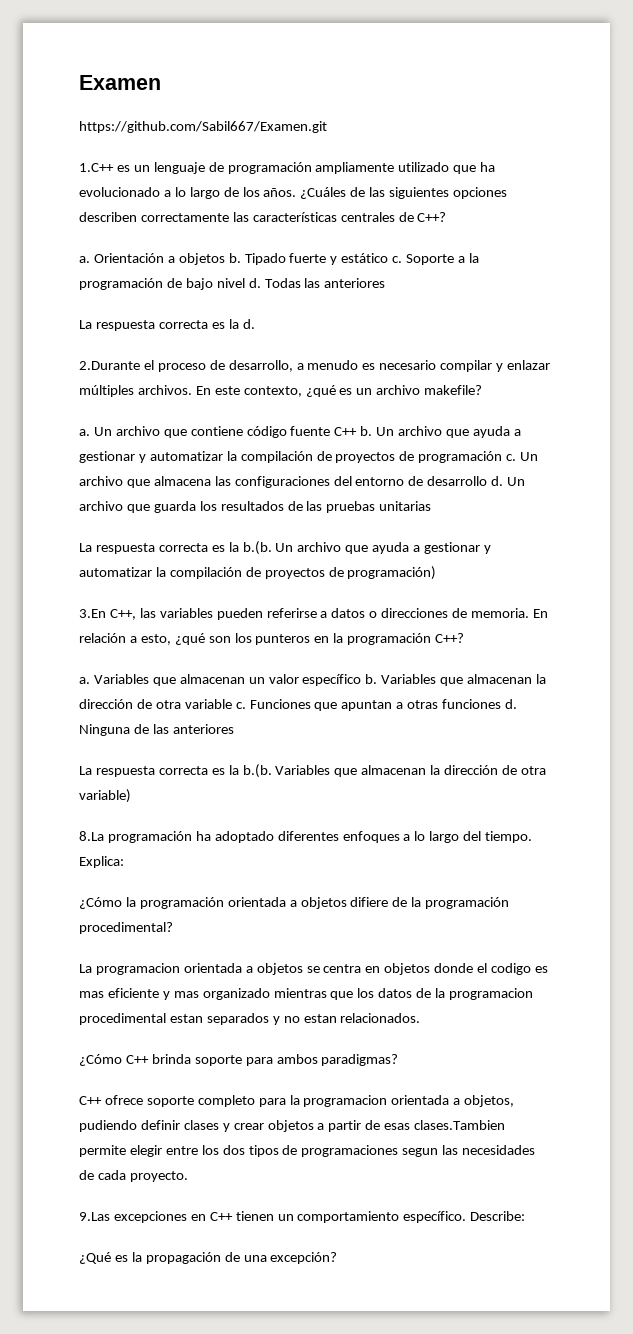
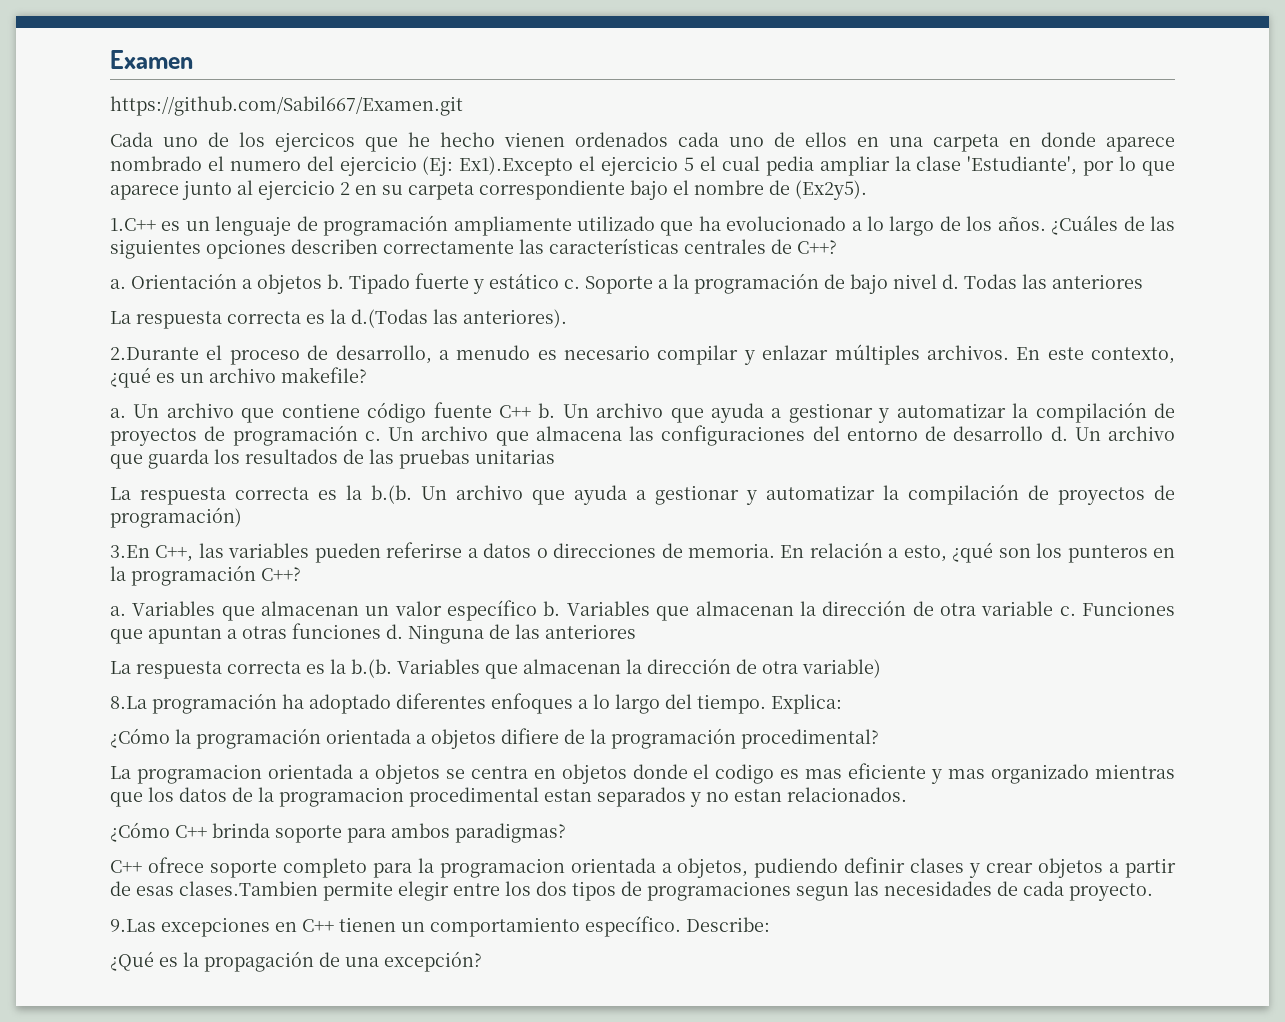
+ Cada uno de los ejercicos que he hecho vienen ordenados cada uno de ellos en una carpeta en donde aparece nombrado el numero del ejercicio (Ej: Ex1).Excepto el ejercicio 5 el cual pedia ampliar la clase 'Estudiante', por lo que aparece junto al ejercicio 2 en su carpeta correspondiente bajo el nombre de (Ex2y5).
- La respuesta correcta es la d.
+ La respuesta correcta es la d.(Todas las anteriores).

